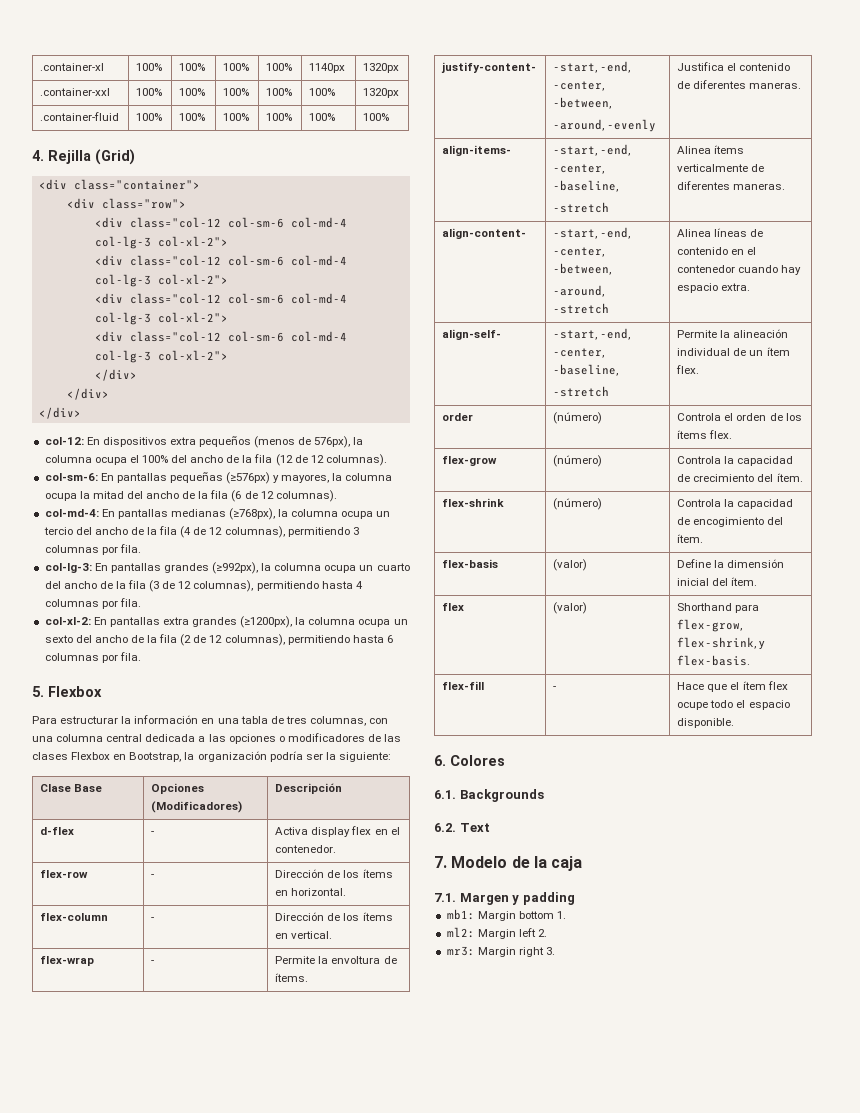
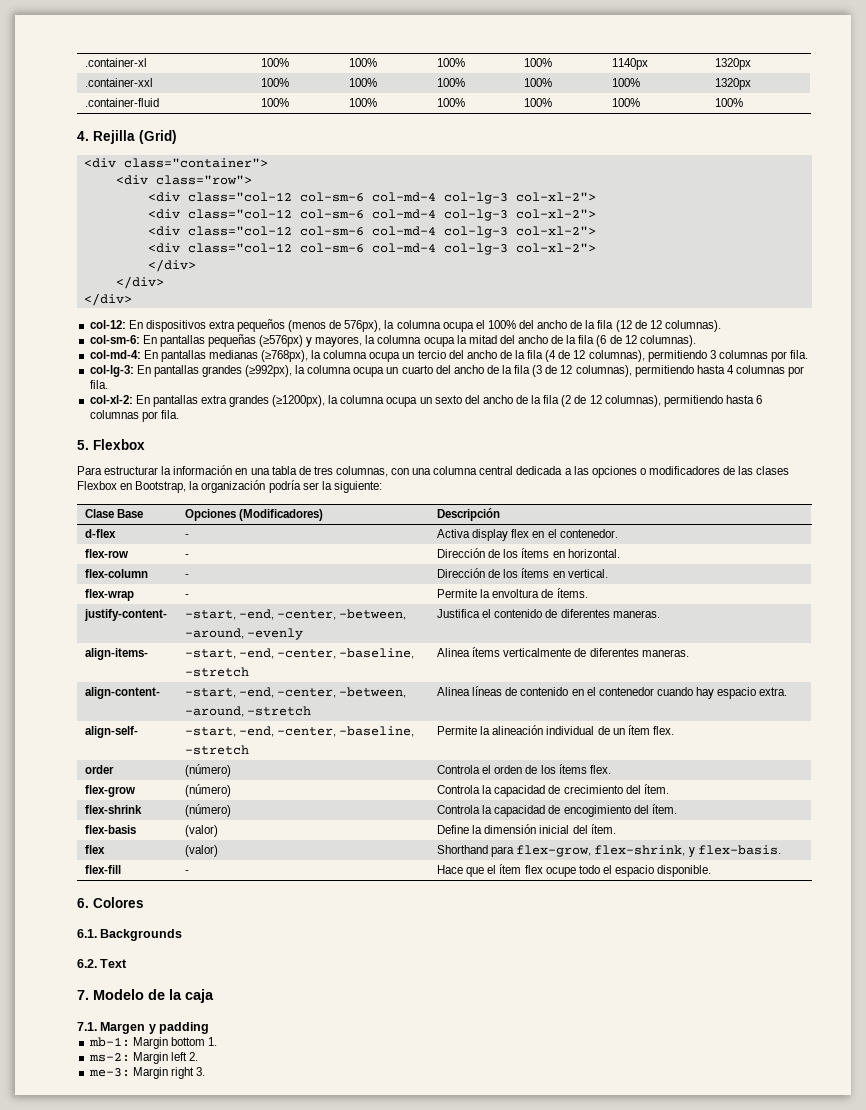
- mb1: Margin bottom 1.
+ mb-1: Margin bottom 1.
- ml2: Margin left 2.
+ ms-2: Margin left 2.
- mr3: Margin right 3.
+ me-3: Margin right 3.

